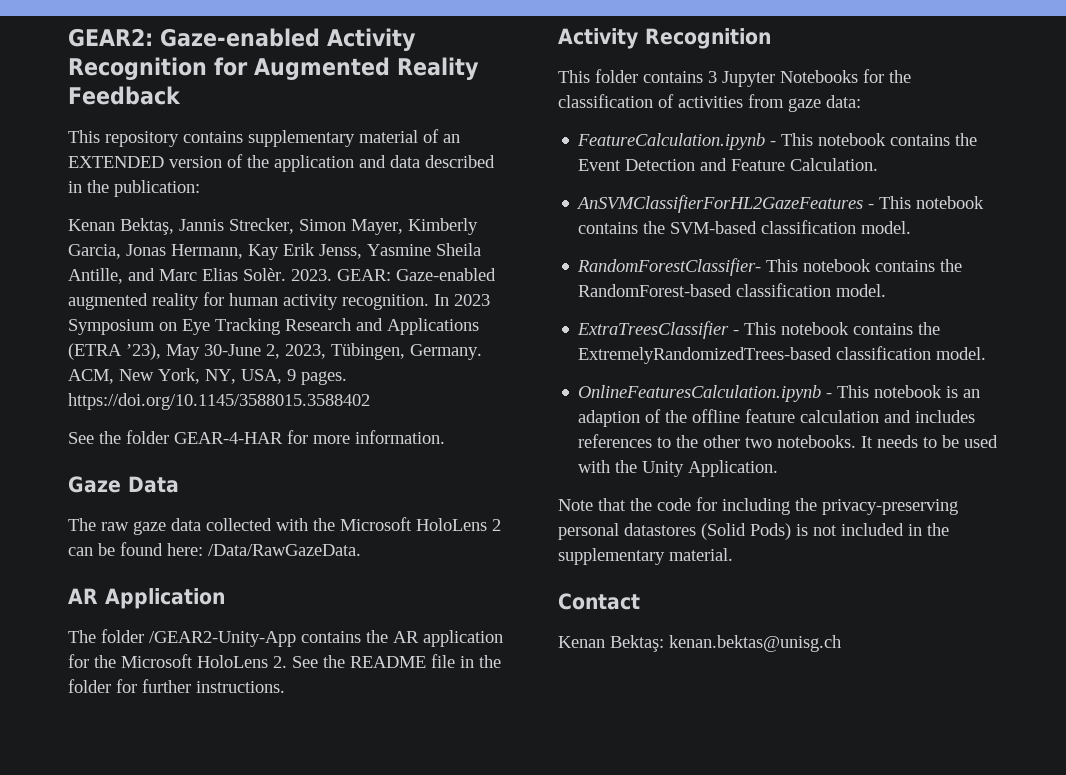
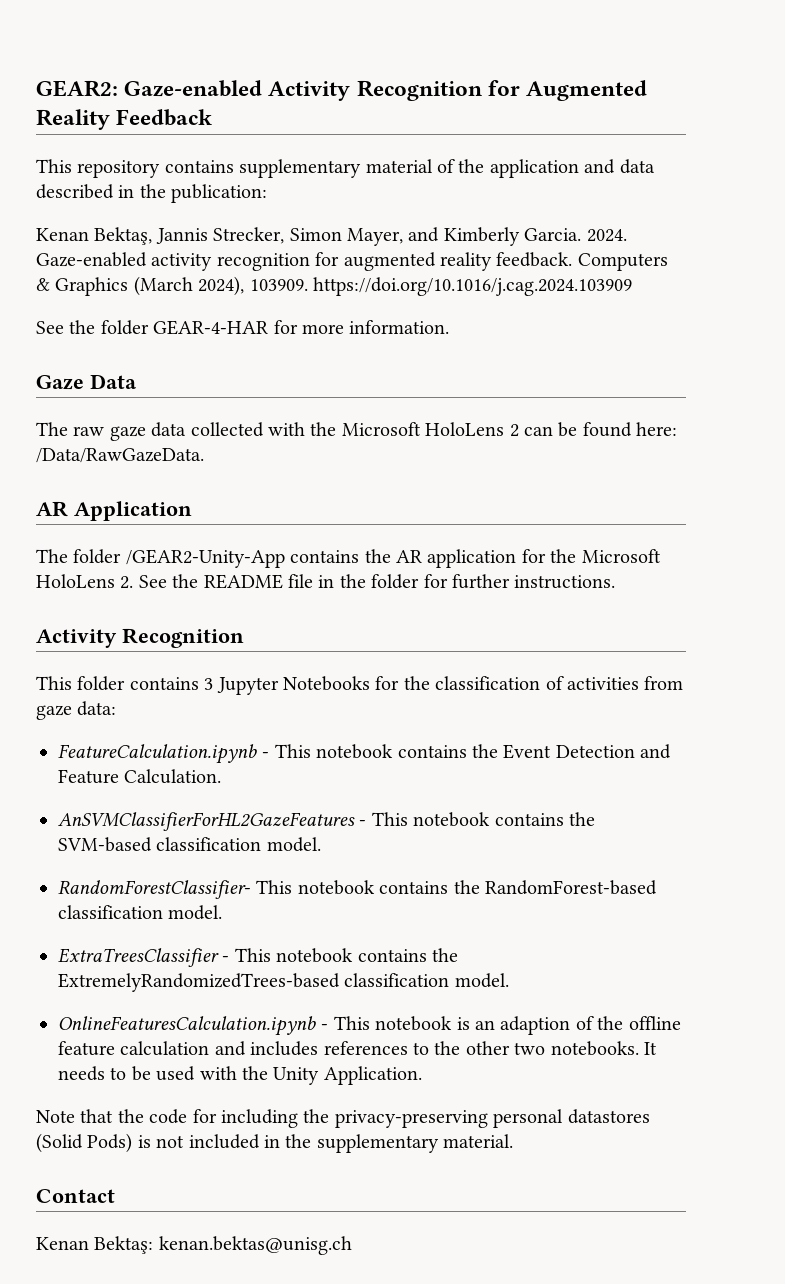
- This repository contains supplementary material of an EXTENDED version of the application and data described in the publication:
+ This repository contains supplementary material of the application and data described in the publication:
- Kenan Bektaş, Jannis Strecker, Simon Mayer, Kimberly Garcia, Jonas Hermann, Kay Erik Jenss, Yasmine Sheila Antille, and Marc Elias Solèr. 2023. GEAR: Gaze-enabled augmented reality for human activity recognition. In 2023 Symposium on Eye Tracking Research and Applications (ETRA ’23), May 30-June 2, 2023, Tübingen, Germany. ACM, New York, NY, USA, 9 pages. https://doi.org/10.1145/3588015.3588402
+ Kenan Bektaş, Jannis Strecker, Simon Mayer, and Kimberly Garcia. 2024. Gaze-enabled activity recognition for augmented reality feedback. Computers & Graphics (March 2024), 103909. https://doi.org/10.1016/j.cag.2024.103909

